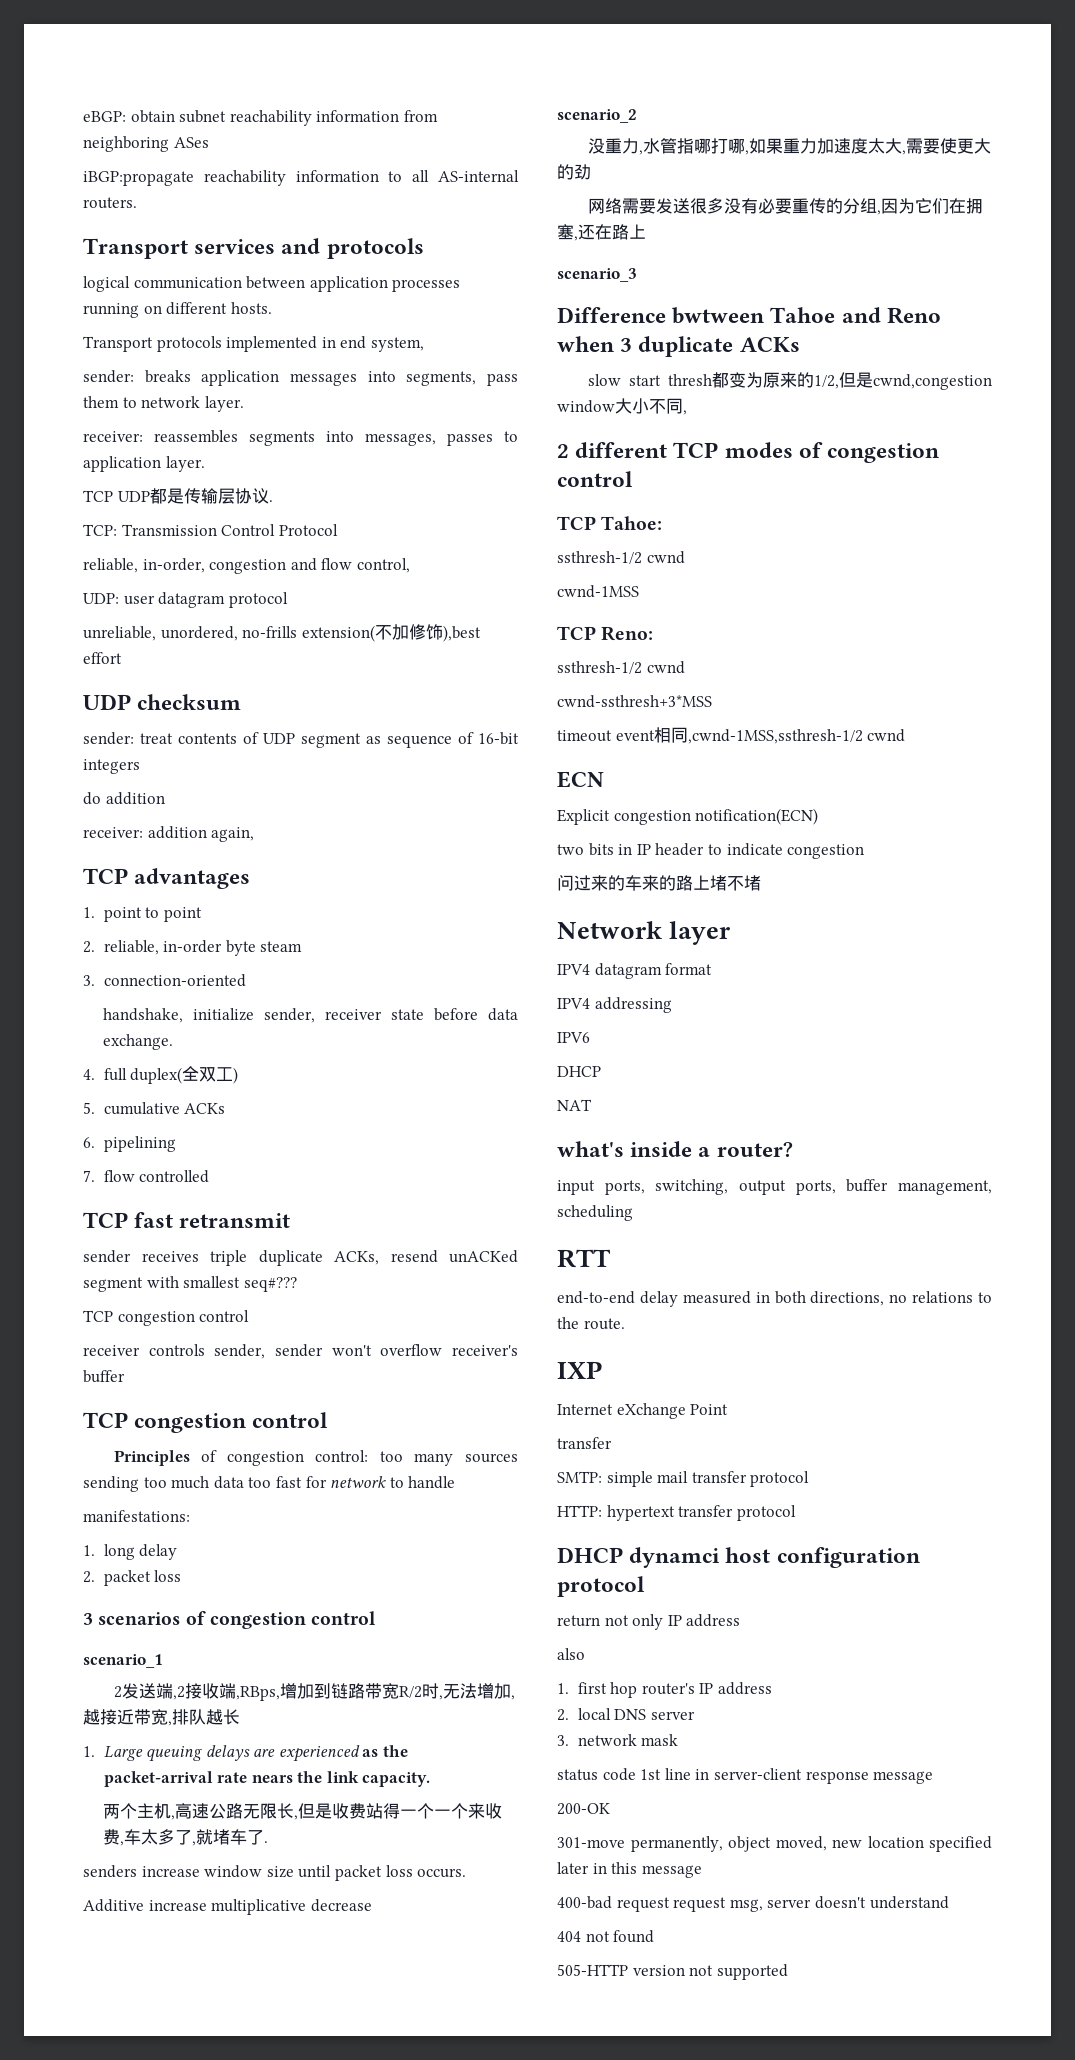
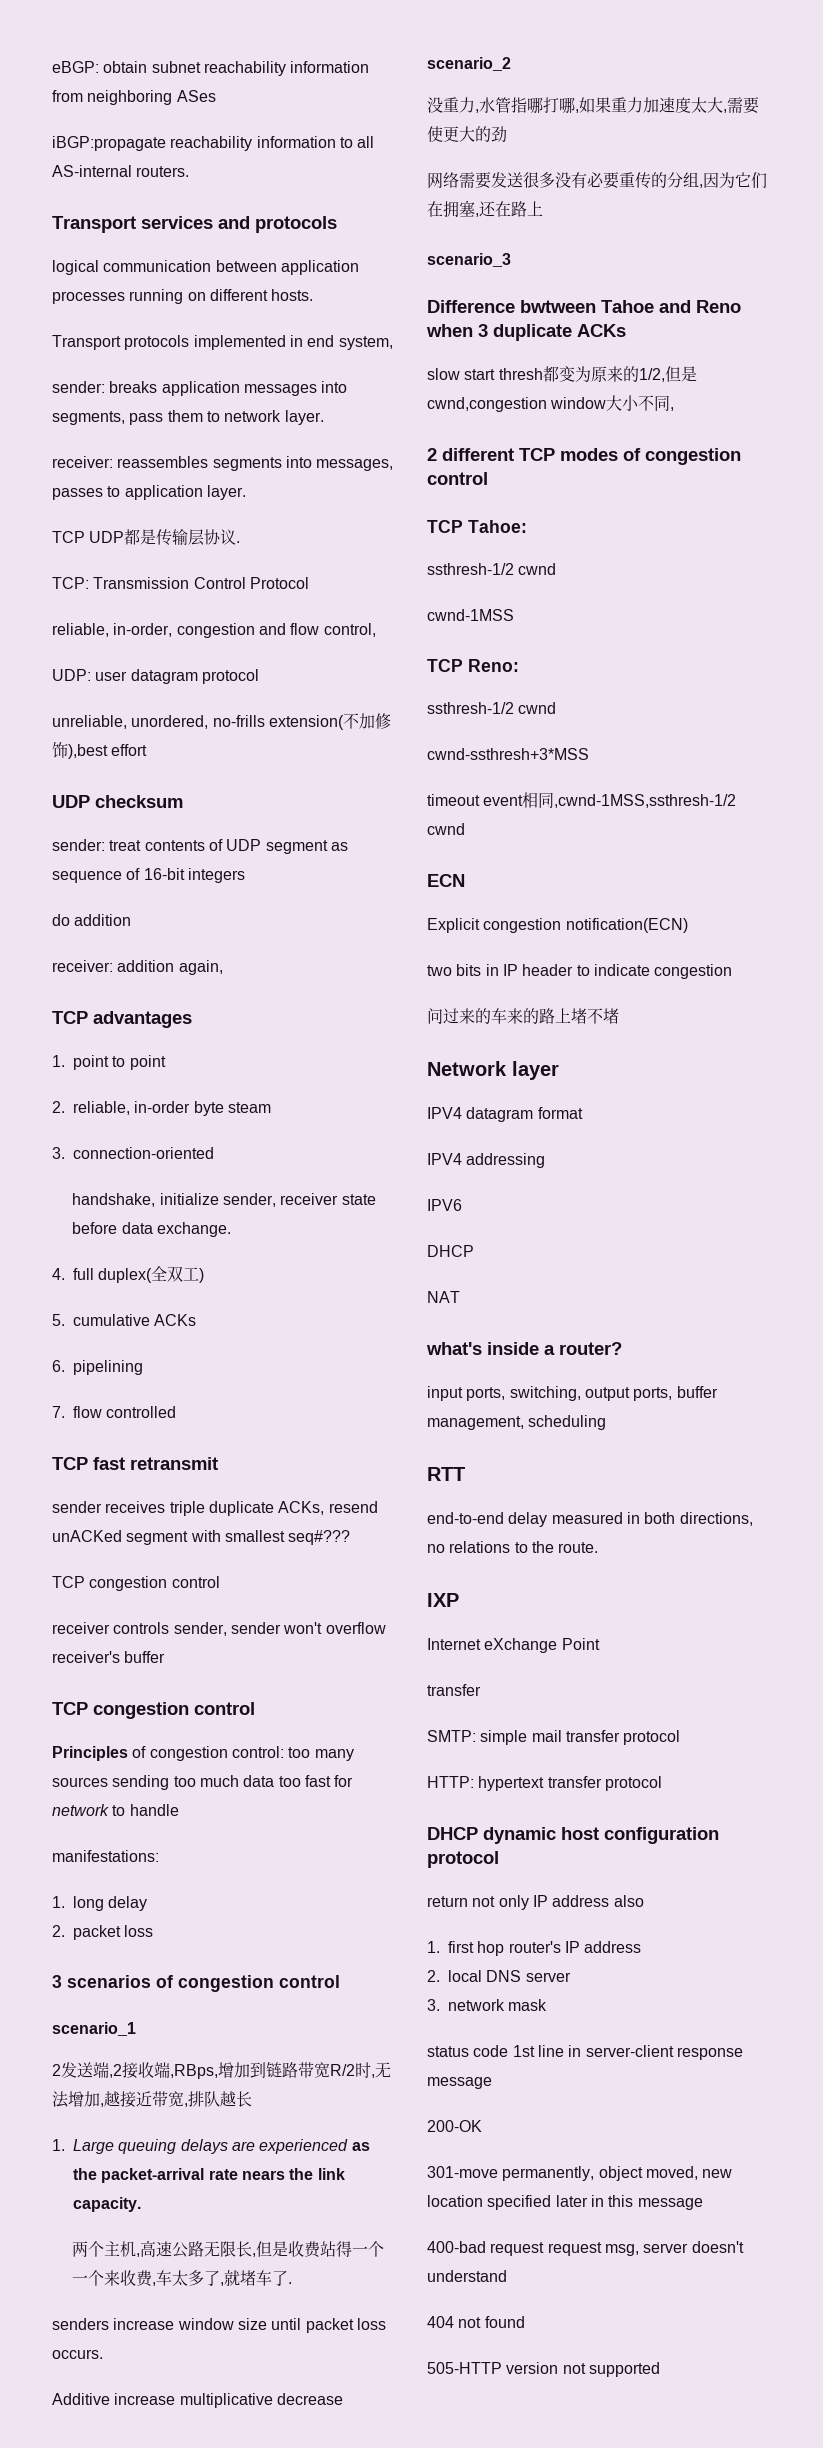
- DHCP dynamci host configuration protocol
+ DHCP dynamic host configuration protocol
- return not only IP address
- also
+ return not only IP address also

